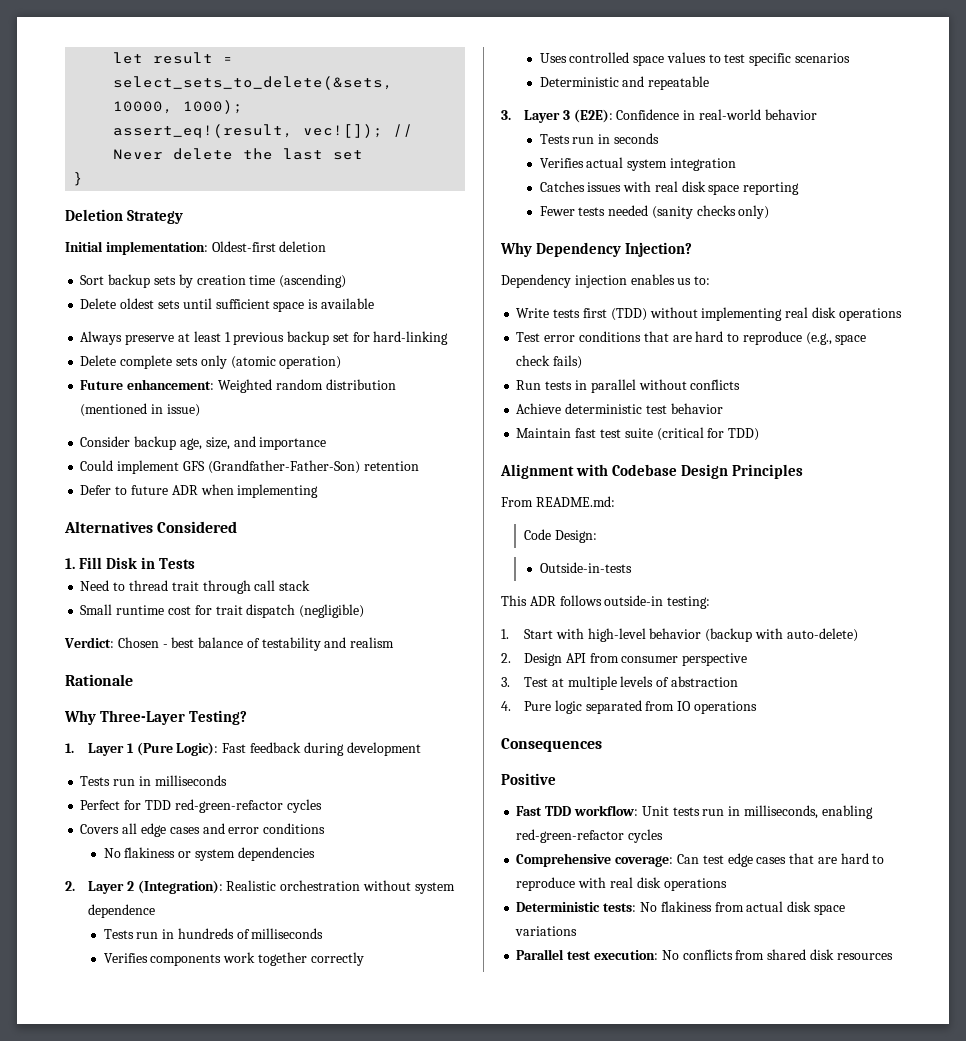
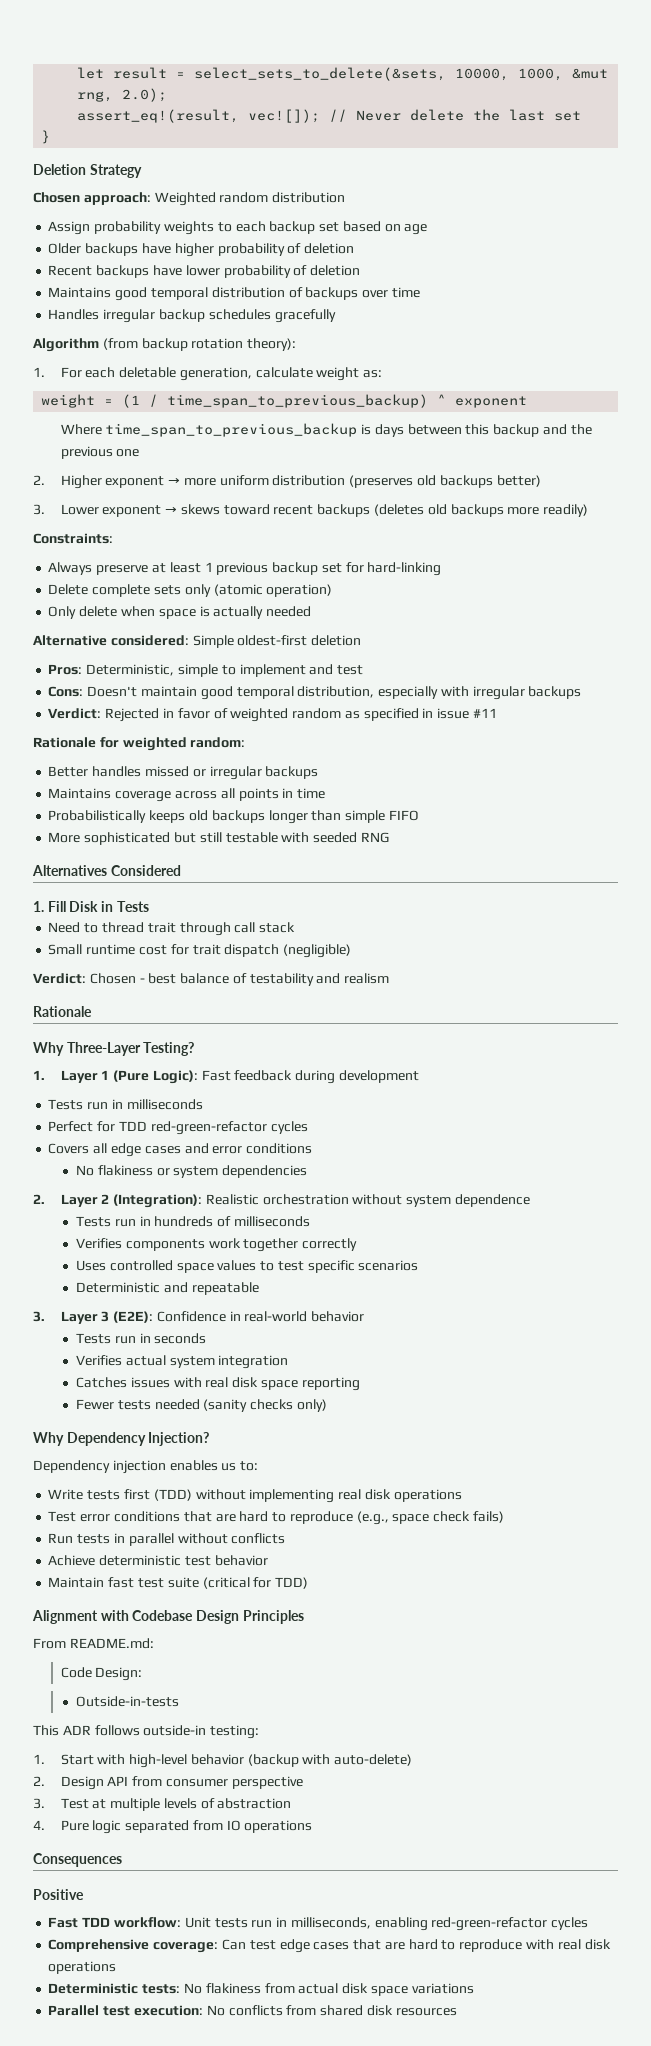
- let result = select_sets_to_delete(&sets, 10000, 1000);
+ let result = select_sets_to_delete(&sets, 10000, 1000, &mut rng, 2.0);
- Initial implementation: Oldest-first deletion
- Sort backup sets by creation time (ascending)
- Delete oldest sets until sufficient space is available
+ Chosen approach: Weighted random distribution
+ Assign probability weights to each backup set based on age
+ Older backups have higher probability of deletion
+ Recent backups have lower probability of deletion
+ Maintains good temporal distribution of backups over time
+ Handles irregular backup schedules gracefully
+ Algorithm (from backup rotation theory):
+ 1. For each deletable generation, calculate weight as:
+ weight = (1 / time_span_to_previous_backup) ^ exponent
+ Where time_span_to_previous_backup is days between this backup and the previous one
+ 2. Higher exponent → more uniform distribution (preserves old backups better)
+ 3. Lower exponent → skews toward recent backups (deletes old backups more readily)
+ Constraints:
- Future enhancement: Weighted random distribution (mentioned in issue)
- Consider backup age, size, and importance
- Could implement GFS (Grandfather-Father-Son) retention
- Defer to future ADR when implementing
+ Only delete when space is actually needed
+ Alternative considered: Simple oldest-first deletion
+ Pros: Deterministic, simple to implement and test
+ Cons: Doesn't maintain good temporal distribution, especially with irregular backups
+ Verdict: Rejected in favor of weighted random as specified in issue #11
+ Rationale for weighted random:
+ Better handles missed or irregular backups
+ Maintains coverage across all points in time
+ Probabilistically keeps old backups longer than simple FIFO
+ More sophisticated but still testable with seeded RNG

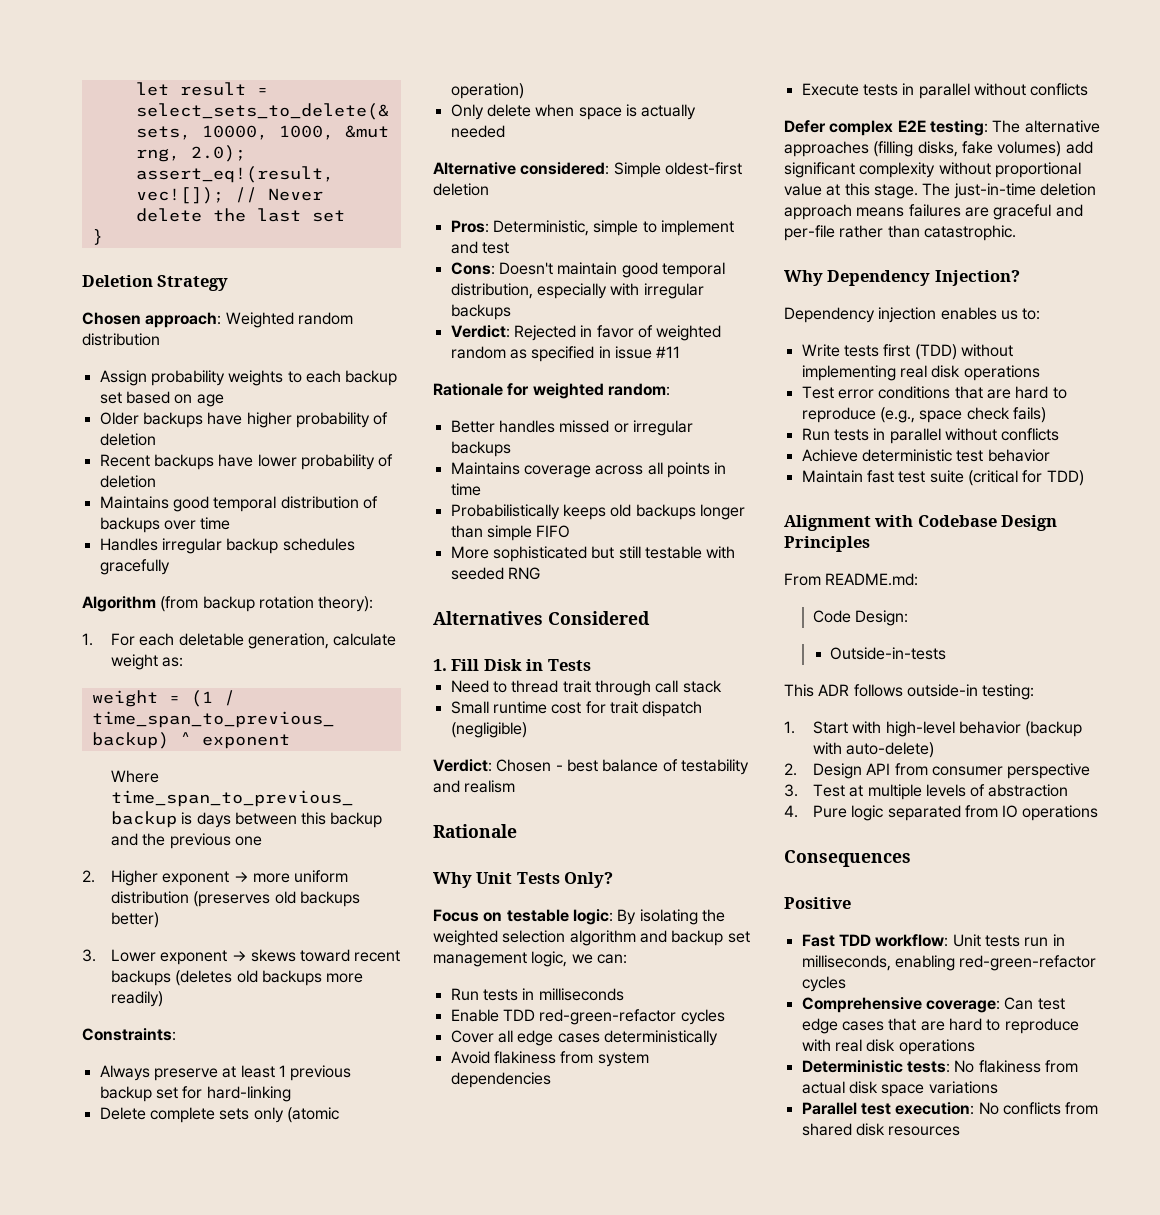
- Why Three-Layer Testing?
- 1. Layer 1 (Pure Logic): Fast feedback during development
- Tests run in milliseconds
+ Why Unit Tests Only?
+ Focus on testable logic: By isolating the weighted selection algorithm and backup set management logic, we can:
+ Run tests in milliseconds
- Perfect for TDD red-green-refactor cycles
+ Enable TDD red-green-refactor cycles
- Covers all edge cases and error conditions
- No flakiness or system dependencies
- 2. Layer 2 (Integration): Realistic orchestration without system dependence
- Tests run in hundreds of milliseconds
- Verifies components work together correctly
- Uses controlled space values to test specific scenarios
- Deterministic and repeatable
- 3. Layer 3 (E2E): Confidence in real-world behavior
- Tests run in seconds
- Verifies actual system integration
- Catches issues with real disk space reporting
- Fewer tests needed (sanity checks only)
+ Cover all edge cases deterministically
+ Avoid flakiness from system dependencies
+ Execute tests in parallel without conflicts
+ Defer complex E2E testing: The alternative approaches (filling disks, fake volumes) add significant complexity without proportional value at this stage. The just-in-time deletion approach means failures are graceful and per-file rather than catastrophic.

